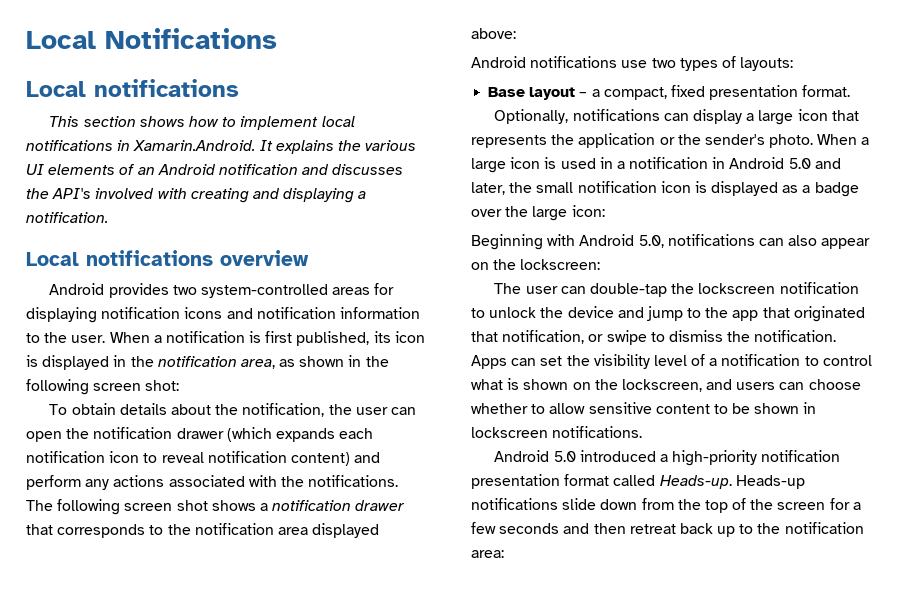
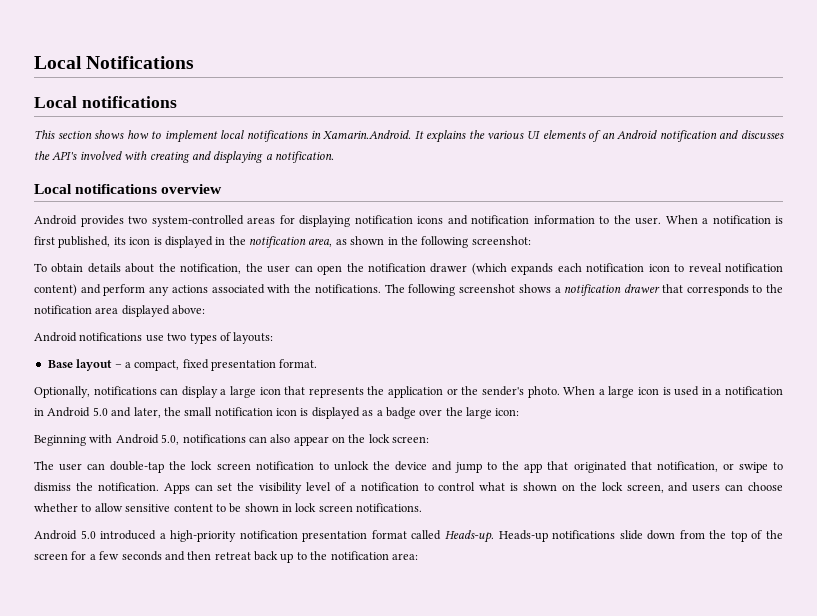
- When a notification is first published, its icon is displayed in the notification area, as shown in the following screen shot:
+ When a notification is first published, its icon is displayed in the notification area, as shown in the following screenshot:
- The following screen shot shows a notification drawer that corresponds to the notification area displayed above:
+ The following screenshot shows a notification drawer that corresponds to the notification area displayed above:
- Beginning with Android 5.0, notifications can also appear on the lockscreen:
+ Beginning with Android 5.0, notifications can also appear on the lock screen:
- The user can double-tap the lockscreen notification to unlock the device and jump to the app that originated that notification, or swipe to dismiss the notification.
+ The user can double-tap the lock screen notification to unlock the device and jump to the app that originated that notification, or swipe to dismiss the notification.
- Apps can set the visibility level of a notification to control what is shown on the lockscreen, and users can choose whether to allow sensitive content to be shown in lockscreen notifications.
+ Apps can set the visibility level of a notification to control what is shown on the lock screen, and users can choose whether to allow sensitive content to be shown in lock screen notifications.

